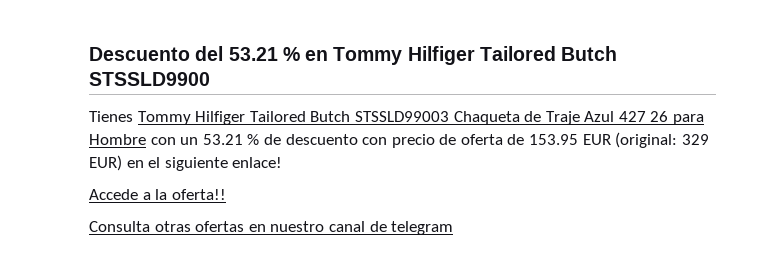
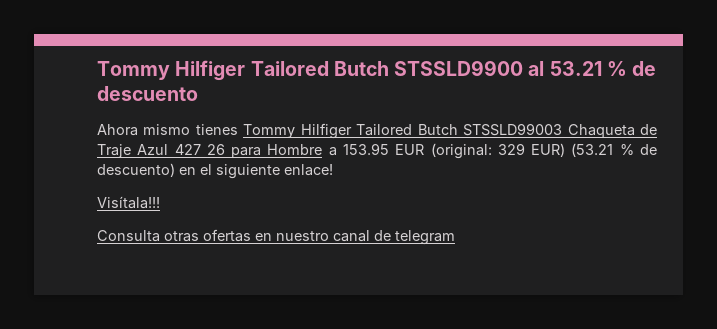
- Descuento del 53.21 % en Tommy Hilfiger Tailored Butch STSSLD9900
- Tienes Tommy Hilfiger Tailored Butch STSSLD99003 Chaqueta de Traje Azul 427 26 para Hombre con un 53.21 % de descuento con precio de oferta de 153.95 EUR (original: 329 EUR) en el siguiente enlace!
+ Tommy Hilfiger Tailored Butch STSSLD9900 al 53.21 % de descuento
+ Ahora mismo tienes Tommy Hilfiger Tailored Butch STSSLD99003 Chaqueta de Traje Azul 427 26 para Hombre a 153.95 EUR (original: 329 EUR) (53.21 % de descuento) en el siguiente enlace!
- Accede a la oferta!!
+ Visítala!!!

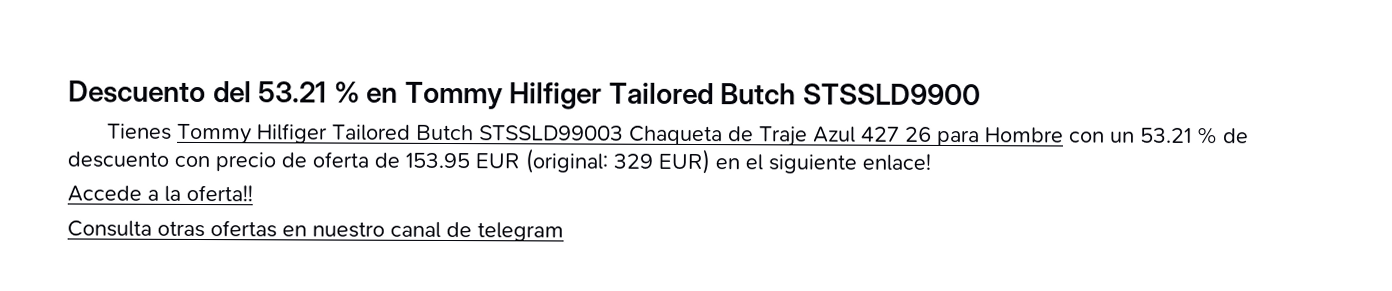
- Tommy Hilfiger Tailored Butch STSSLD9900 al 53.21 % de descuento
- Ahora mismo tienes Tommy Hilfiger Tailored Butch STSSLD99003 Chaqueta de Traje Azul 427 26 para Hombre a 153.95 EUR (original: 329 EUR) (53.21 % de descuento) en el siguiente enlace!
+ Descuento del 53.21 % en Tommy Hilfiger Tailored Butch STSSLD9900
+ Tienes Tommy Hilfiger Tailored Butch STSSLD99003 Chaqueta de Traje Azul 427 26 para Hombre con un 53.21 % de descuento con precio de oferta de 153.95 EUR (original: 329 EUR) en el siguiente enlace!
- Visítala!!!
+ Accede a la oferta!!

